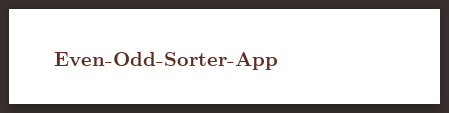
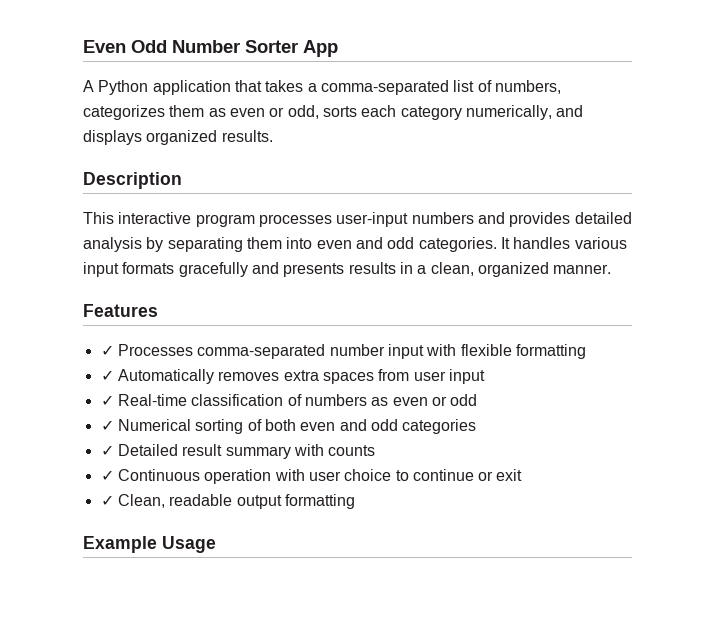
- Even-Odd-Sorter-App
+ Even Odd Number Sorter App
+ A Python application that takes a comma-separated list of numbers, categorizes them as even or odd, sorts each category numerically, and displays organized results.
+ Description
+ This interactive program processes user-input numbers and provides detailed analysis by separating them into even and odd categories. It handles various input formats gracefully and presents results in a clean, organized manner.
+ Features
+ ✓ Processes comma-separated number input with flexible formatting
+ ✓ Automatically removes extra spaces from user input
+ ✓ Real-time classification of numbers as even or odd
+ ✓ Numerical sorting of both even and odd categories
+ ✓ Detailed result summary with counts
+ ✓ Continuous operation with user choice to continue or exit
+ ✓ Clean, readable output formatting
+ Example Usage

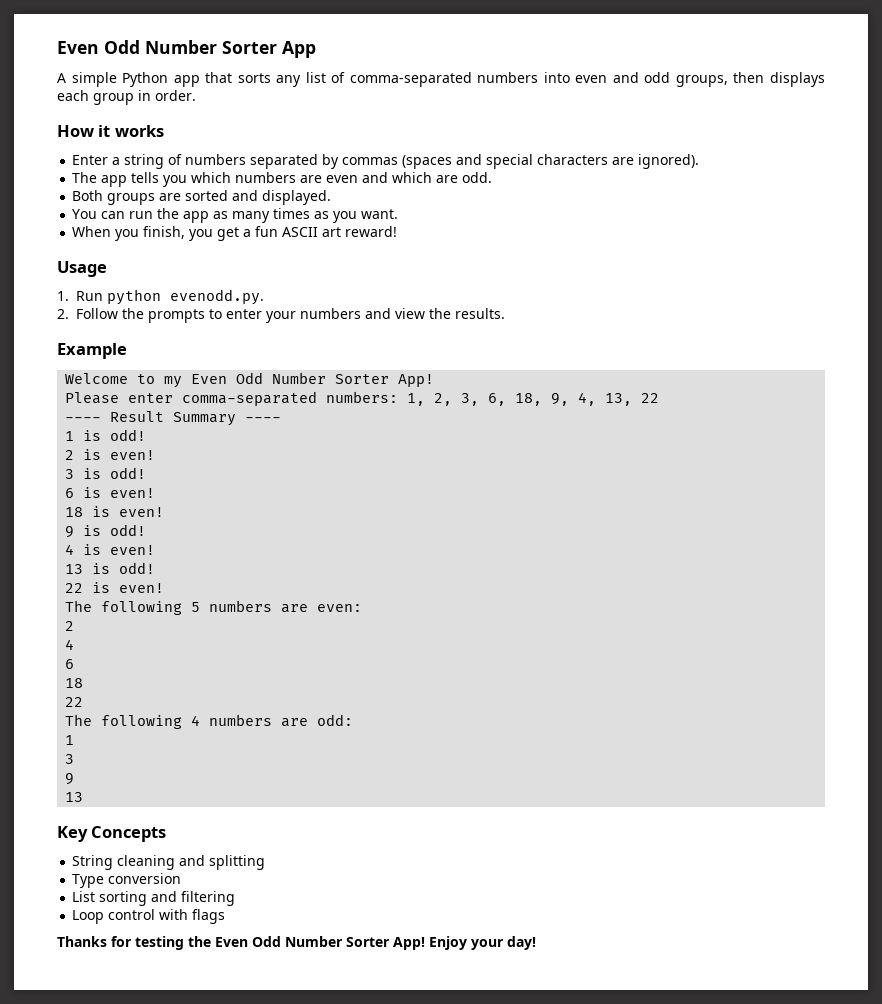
- A Python application that takes a comma-separated list of numbers, categorizes them as even or odd, sorts each category numerically, and displays organized results.
- Description
- This interactive program processes user-input numbers and provides detailed analysis by separating them into even and odd categories. It handles various input formats gracefully and presents results in a clean, organized manner.
- Features
- ✓ Processes comma-separated number input with flexible formatting
- ✓ Automatically removes extra spaces from user input
- ✓ Real-time classification of numbers as even or odd
- ✓ Numerical sorting of both even and odd categories
- ✓ Detailed result summary with counts
- ✓ Continuous operation with user choice to continue or exit
- ✓ Clean, readable output formatting
- Example Usage
+ A simple Python app that sorts any list of comma-separated numbers into even and odd groups, then displays each group in order.
+ How it works
+ Enter a string of numbers separated by commas (spaces and special characters are ignored).
+ The app tells you which numbers are even and which are odd.
+ Both groups are sorted and displayed.
+ You can run the app as many times as you want.
+ When you finish, you get a fun ASCII art reward!
+ Usage
+ 1. Run python evenodd.py.
+ 2. Follow the prompts to enter your numbers and view the results.
+ Example
+ Welcome to my Even Odd Number Sorter App!
+ Please enter comma-separated numbers: 1, 2, 3, 6, 18, 9, 4, 13, 22
+ ---- Result Summary ----
+ 1 is odd!
+ 2 is even!
+ 3 is odd!
+ 6 is even!
+ 18 is even!
+ 9 is odd!
+ 4 is even!
+ 13 is odd!
+ 22 is even!
+ The following 5 numbers are even:
+ 2
+ 4
+ 6
+ 18
+ 22
+ The following 4 numbers are odd:
+ 1
+ 3
+ 9
+ 13
+ Key Concepts
+ String cleaning and splitting
+ Type conversion
+ List sorting and filtering
+ Loop control with flags
+ Thanks for testing the Even Odd Number Sorter App! Enjoy your day!

